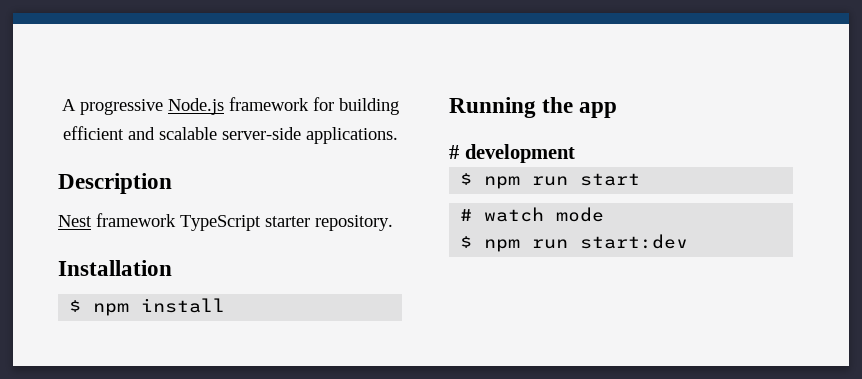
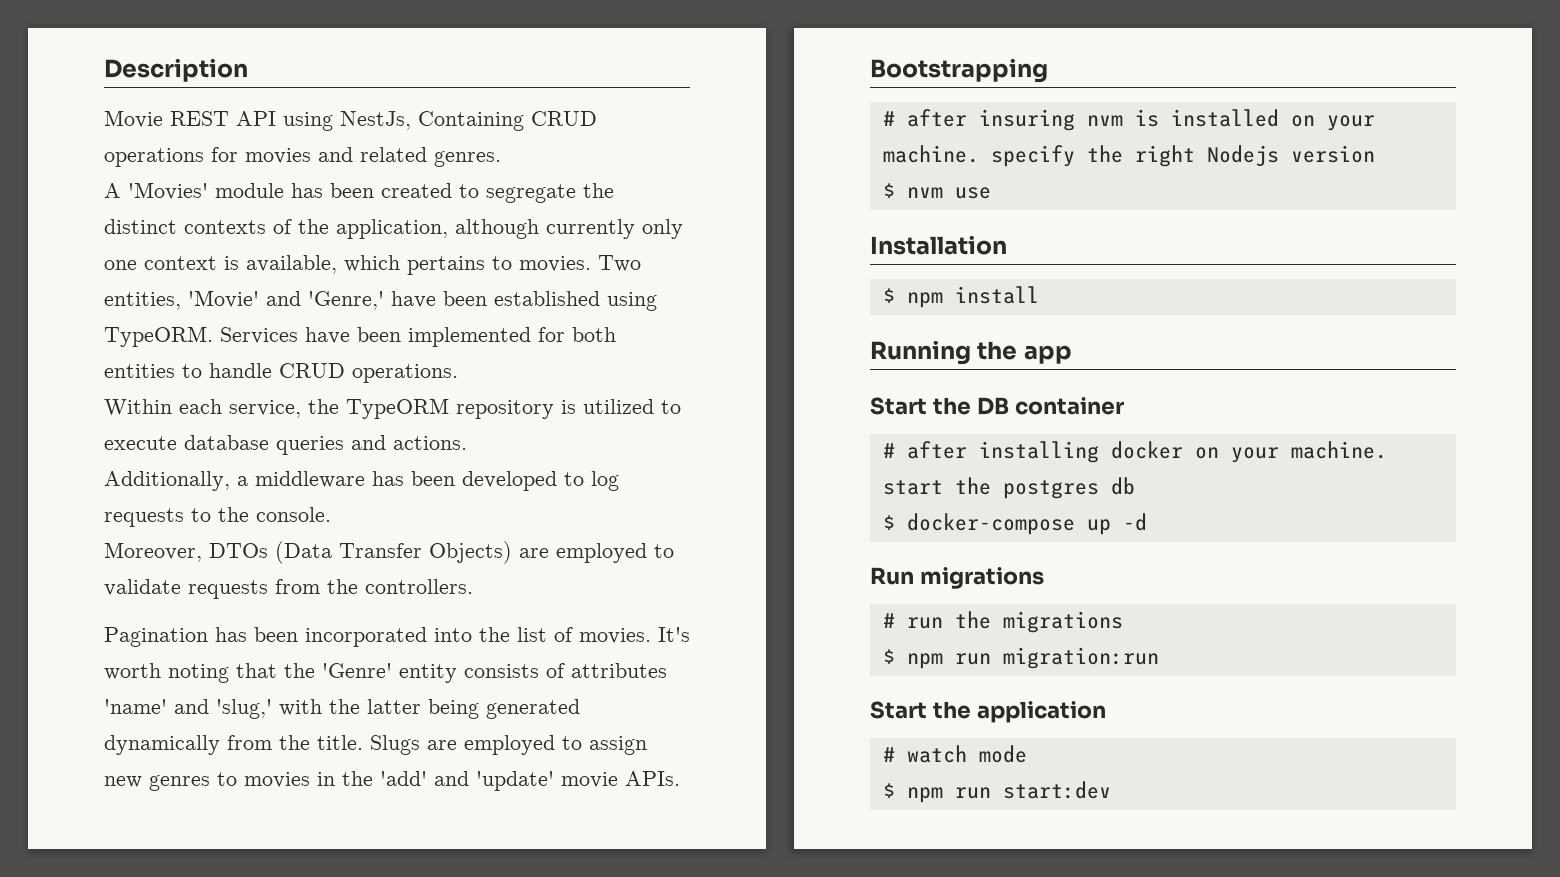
- A progressive Node.js framework for building efficient and scalable server-side applications.
  Description
- Nest framework TypeScript starter repository.
+ Movie REST API using NestJs, Containing CRUD operations for movies and related genres.
+ A 'Movies' module has been created to segregate the distinct contexts of the application, although currently only one context is available, which pertains to movies. Two entities, 'Movie' and 'Genre,' have been established using TypeORM. Services have been implemented for both entities to handle CRUD operations.
+ Within each service, the TypeORM repository is utilized to execute database queries and actions.
+ Additionally, a middleware has been developed to log requests to the console.
+ Moreover, DTOs (Data Transfer Objects) are employed to validate requests from the controllers.
+ Pagination has been incorporated into the list of movies. It's worth noting that the 'Genre' entity consists of attributes 'name' and 'slug,' with the latter being generated dynamically from the title. Slugs are employed to assign new genres to movies in the 'add' and 'update' movie APIs.
+ Bootstrapping
+ # after insuring nvm is installed on your machine. specify the right Nodejs version
+ $ nvm use
- # development
- $ npm run start
+ Start the DB container
+ # after installing docker on your machine. start the postgres db
+ $ docker-compose up -d
+ Run migrations
+ # run the migrations
+ $ npm run migration:run
+ Start the application

